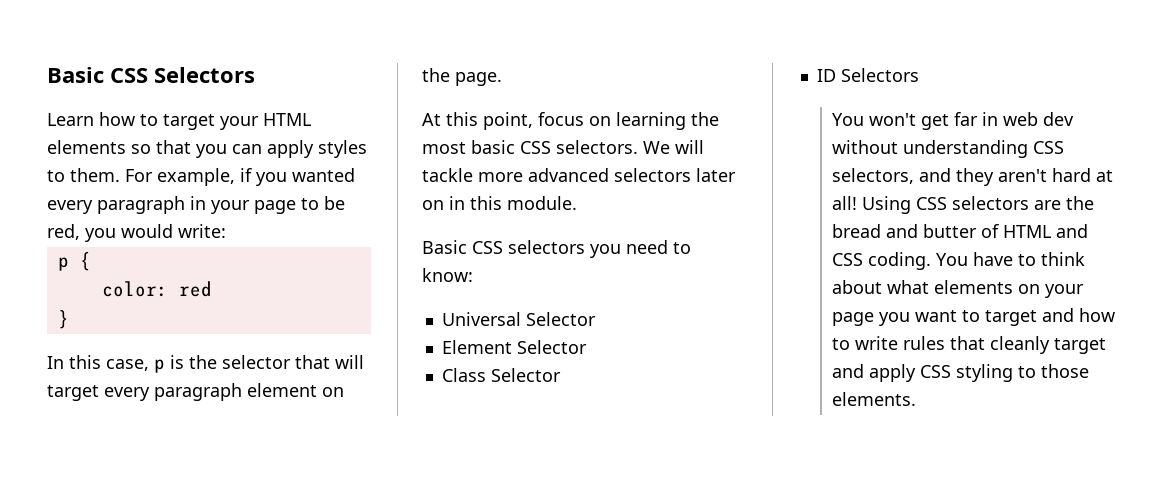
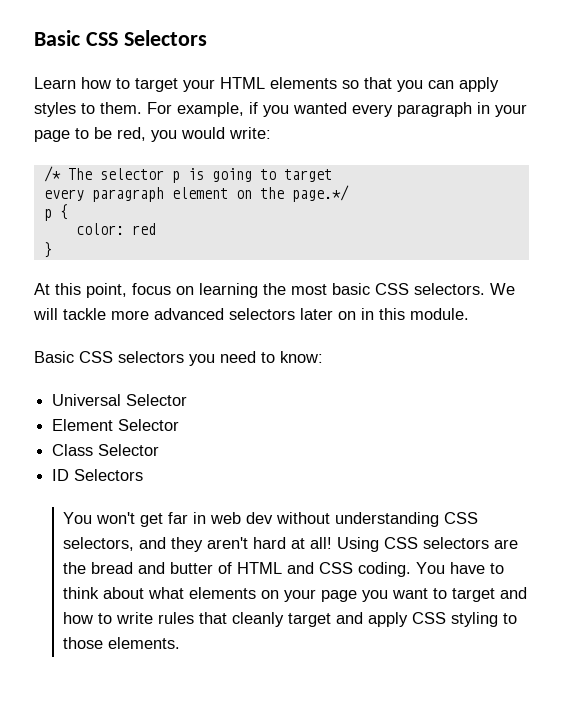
+ /* The selector p is going to target
+ every paragraph element on the page.*/
- In this case, p is the selector that will target every paragraph element on the page.

